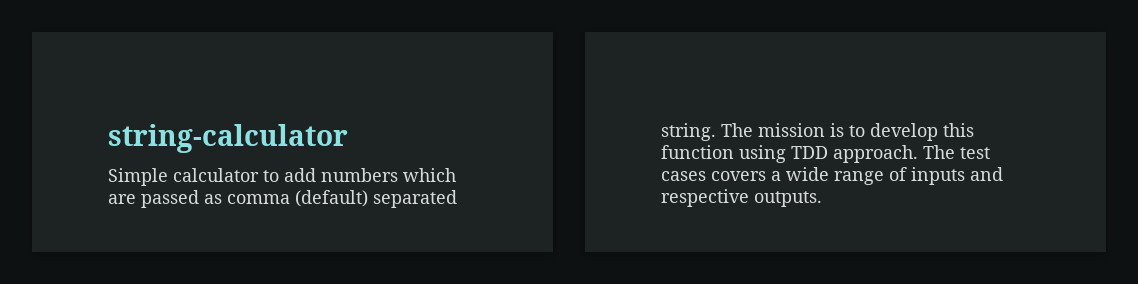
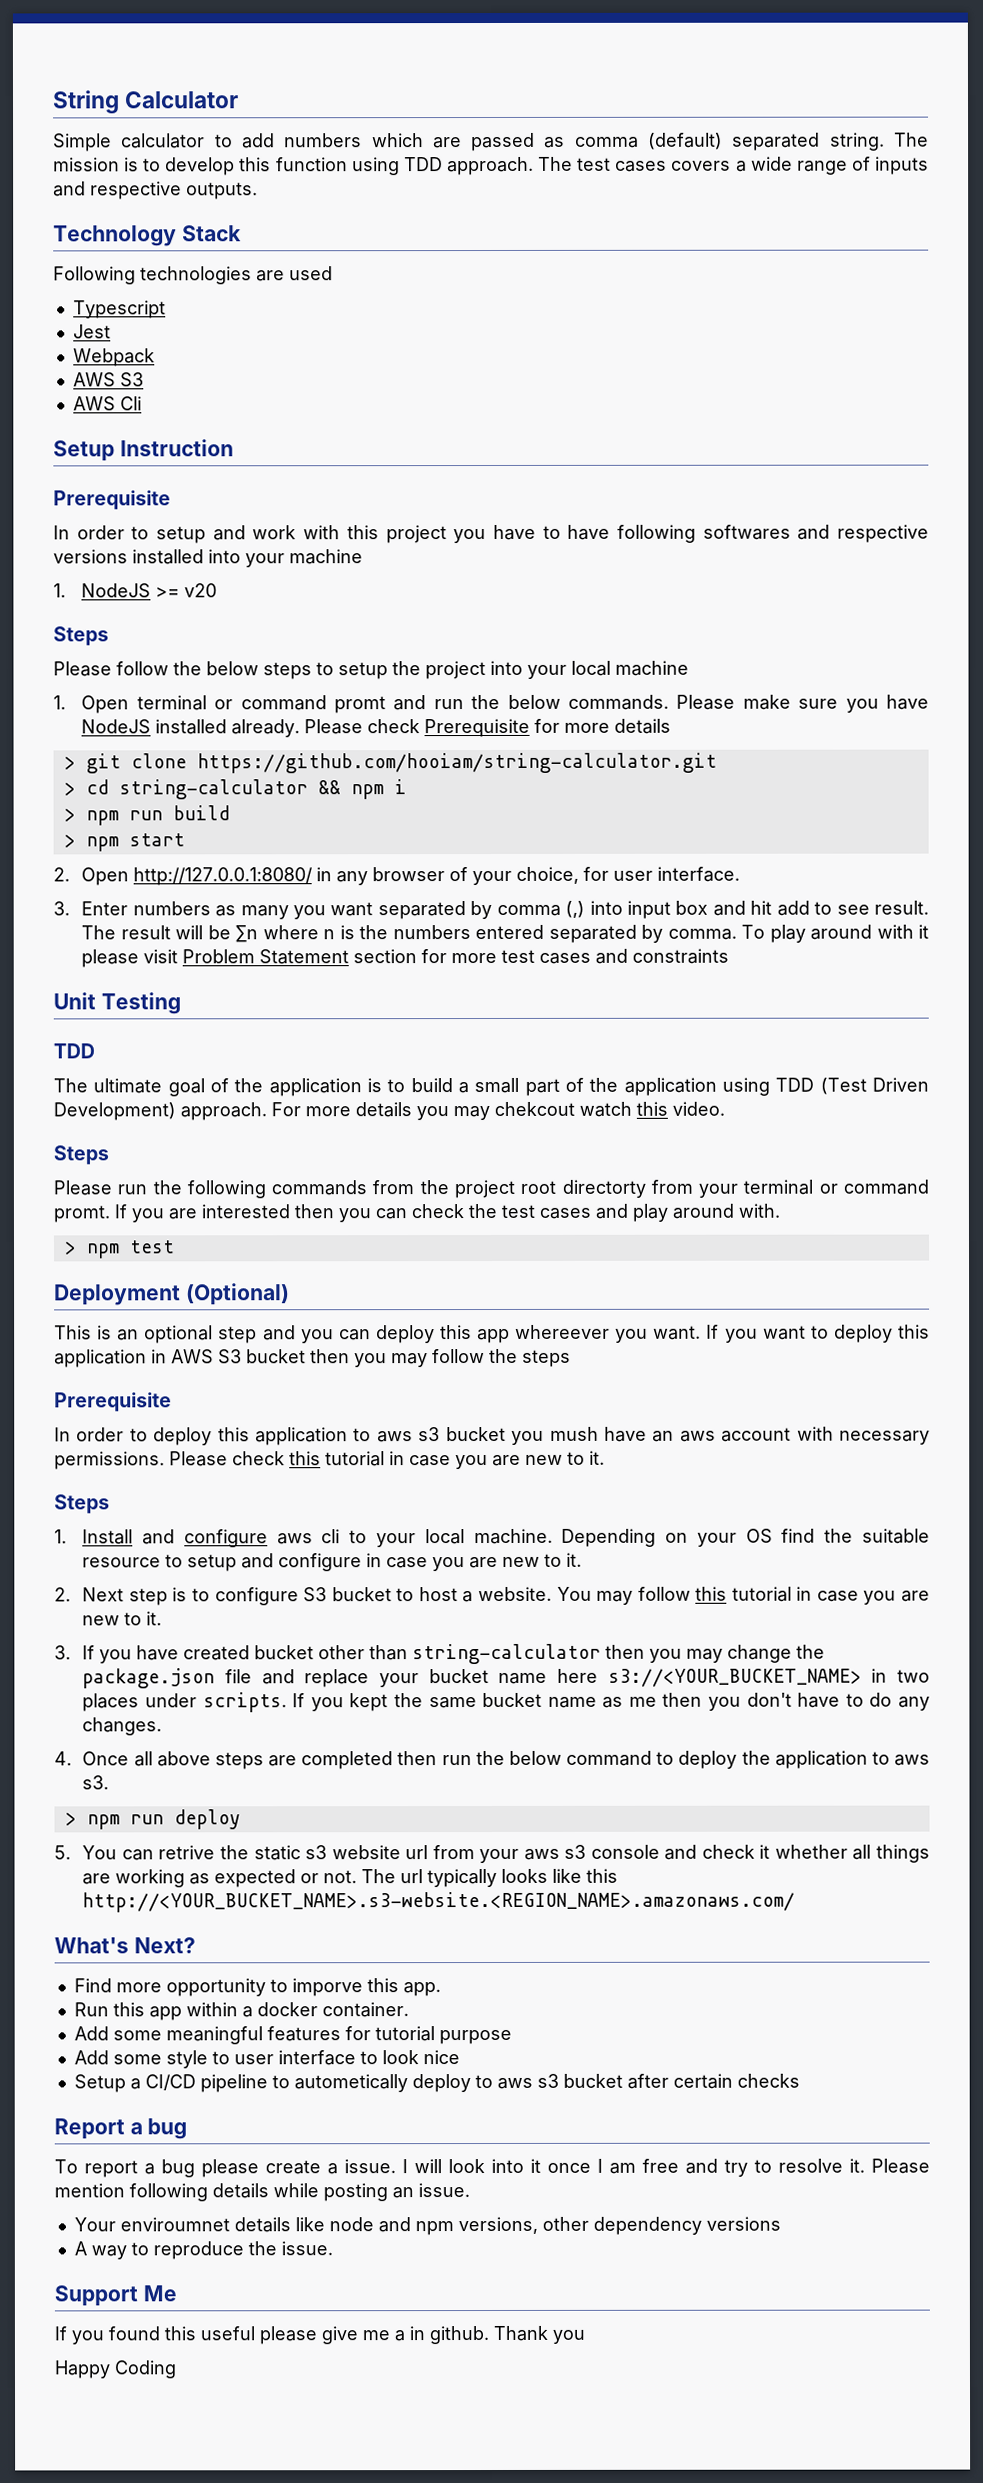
- string-calculator
+ String Calculator
+ Technology Stack
+ Following technologies are used
+ Typescript
+ Jest
+ Webpack
+ AWS S3
+ AWS Cli
+ Setup Instruction
+ Prerequisite
+ In order to setup and work with this project you have to have following softwares and respective versions installed into your machine
+ 1. NodeJS >= v20
+ Steps
+ Please follow the below steps to setup the project into your local machine
+ 1. Open terminal or command promt and run the below commands. Please make sure you have NodeJS installed already. Please check Prerequisite for more details
+ > git clone https://github.com/hooiam/string-calculator.git
+ > cd string-calculator && npm i
+ > npm run build
+ > npm start
+ 2. Open http://127.0.0.1:8080/ in any browser of your choice, for user interface.
+ 3. Enter numbers as many you want separated by comma (,) into input box and hit add to see result. The result will be ∑n where n is the numbers entered separated by comma. To play around with it please visit Problem Statement section for more test cases and constraints
+ Unit Testing
+ TDD
+ The ultimate goal of the application is to build a small part of the application using TDD (Test Driven Development) approach. For more details you may chekcout watch this video.
+ Steps
+ Please run the following commands from the project root directorty from your terminal or command promt. If you are interested then you can check the test cases and play around with.
+ > npm test
+ Deployment (Optional)
+ This is an optional step and you can deploy this app whereever you want. If you want to deploy this application in AWS S3 bucket then you may follow the steps
+ Prerequisite
+ In order to deploy this application to aws s3 bucket you mush have an aws account with necessary permissions. Please check this tutorial in case you are new to it.
+ Steps
+ 1. Install and configure aws cli to your local machine. Depending on your OS find the suitable resource to setup and configure in case you are new to it.
+ 2. Next step is to configure S3 bucket to host a website. You may follow this tutorial in case you are new to it.
+ 3. If you have created bucket other than string-calculator then you may change the package.json file and replace your bucket name here s3://<YOUR_BUCKET_NAME> in two places under scripts. If you kept the same bucket name as me then you don't have to do any changes.
+ 4. Once all above steps are completed then run the below command to deploy the application to aws s3.
+ > npm run deploy
+ 5. You can retrive the static s3 website url from your aws s3 console and check it whether all things are working as expected or not. The url typically looks like this http://<YOUR_BUCKET_NAME>.s3-website.<REGION_NAME>.amazonaws.com/
+ What's Next?
+ Find more opportunity to imporve this app.
+ Run this app within a docker container.
+ Add some meaningful features for tutorial purpose
+ Add some style to user interface to look nice
+ Setup a CI/CD pipeline to autometically deploy to aws s3 bucket after certain checks
+ Report a bug
+ To report a bug please create a issue. I will look into it once I am free and try to resolve it. Please mention following details while posting an issue.
+ Your enviroumnet details like node and npm versions, other dependency versions
+ A way to reproduce the issue.
+ Support Me
+ If you found this useful please give me a in github. Thank you
+ Happy Coding

